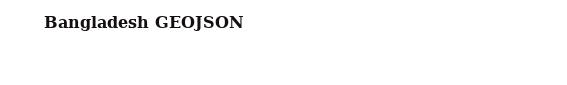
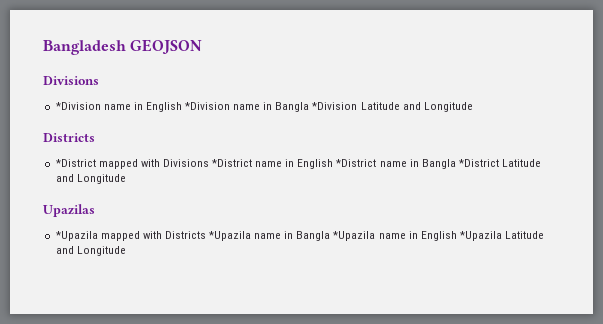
  Bangladesh GEOJSON
+ Divisions
+ *Division name in English *Division name in Bangla *Division Latitude and Longitude
+ Districts
+ *District mapped with Divisions *District name in English *District name in Bangla *District Latitude and Longitude
+ Upazilas
+ *Upazila mapped with Districts *Upazila name in Bangla *Upazila name in English *Upazila Latitude and Longitude

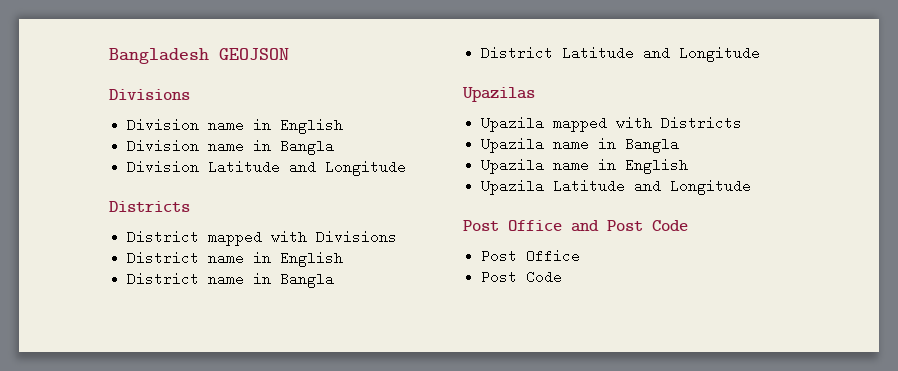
- *Division name in English *Division name in Bangla *Division Latitude and Longitude
+ Division name in English
+ Division name in Bangla
+ Division Latitude and Longitude
- *District mapped with Divisions *District name in English *District name in Bangla *District Latitude and Longitude
+ District mapped with Divisions
+ District name in English
+ District name in Bangla
+ District Latitude and Longitude
- *Upazila mapped with Districts *Upazila name in Bangla *Upazila name in English *Upazila Latitude and Longitude
+ Upazila mapped with Districts
+ Upazila name in Bangla
+ Upazila name in English
+ Upazila Latitude and Longitude
+ Post Office and Post Code
+ Post Office
+ Post Code

